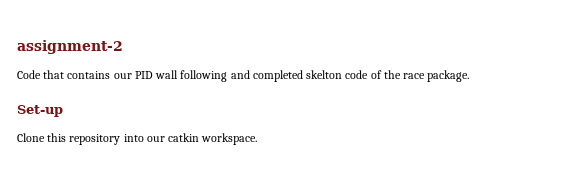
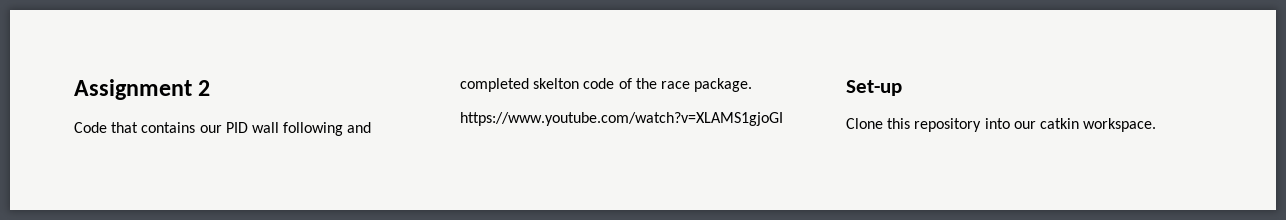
- assignment-2
+ Assignment 2
+ https://www.youtube.com/watch?v=XLAMS1gjoGI

